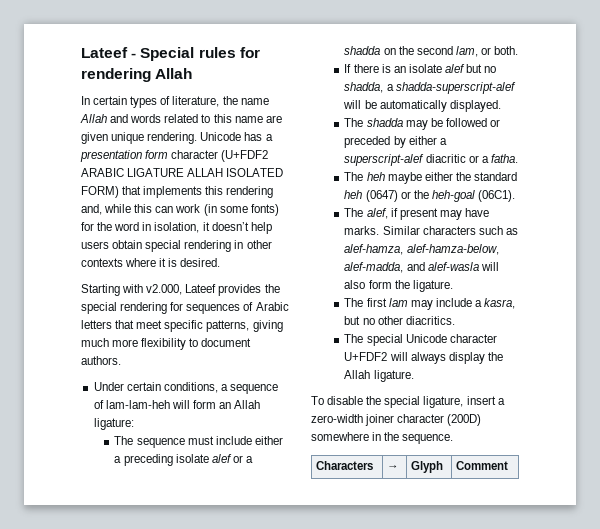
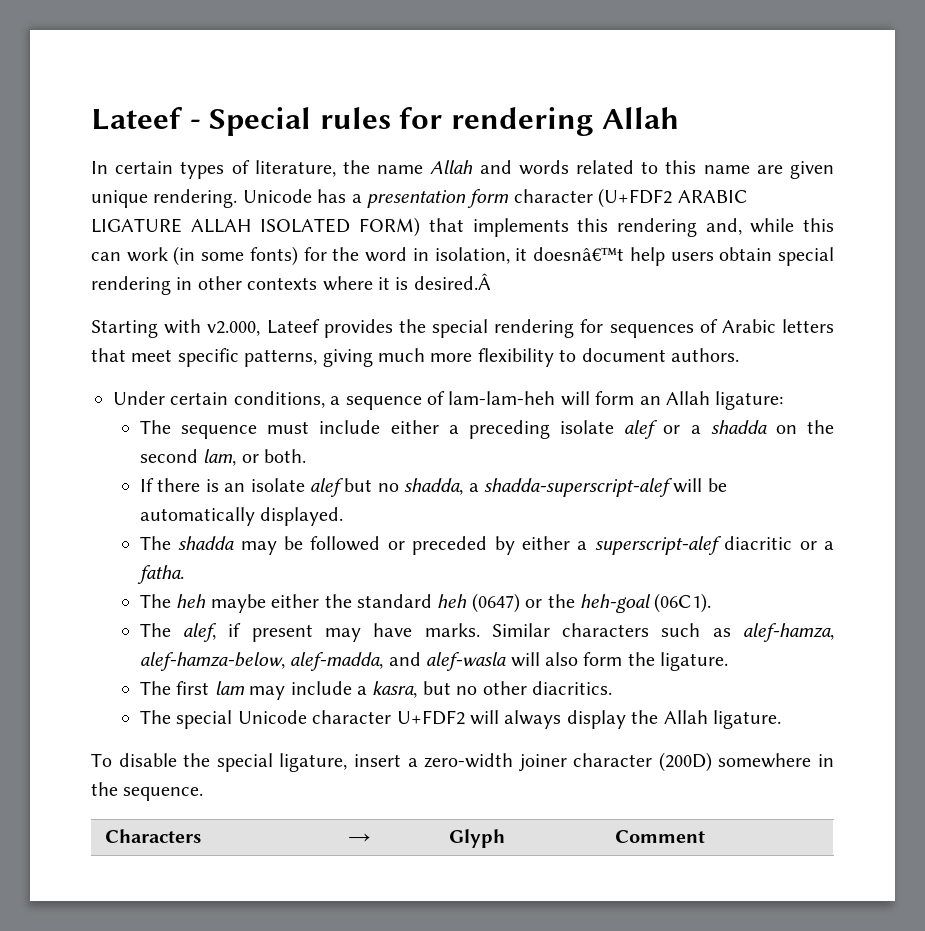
- Unicode has a presentation form character (U+FDF2 ARABIC LIGATURE ALLAH ISOLATED FORM) that implements this rendering and, while this can work (in some fonts) for the word in isolation, it doesn’t help users obtain special rendering in other contexts where it is desired.
+ Unicode has a presentation form character (U+FDF2 ARABIC LIGATURE ALLAH ISOLATED FORM) that implements this rendering and, while this can work (in some fonts) for the word in isolation, it doesnâ€™t help users obtain special rendering in other contexts where it is desired.Â

